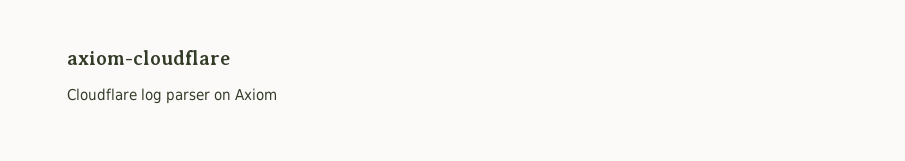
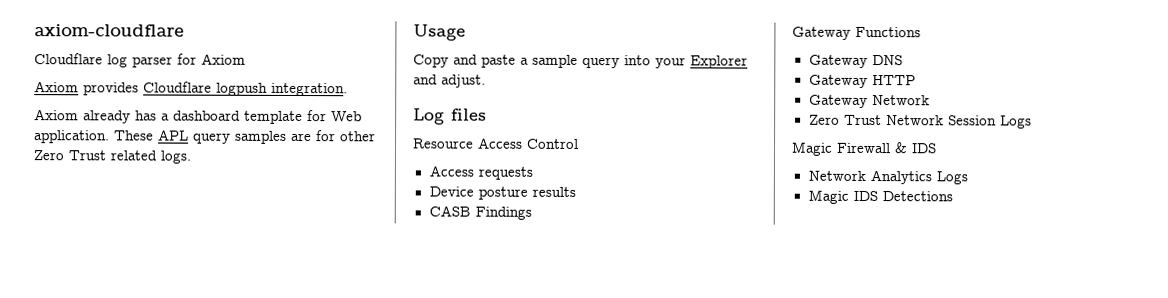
- Cloudflare log parser on Axiom
+ Cloudflare log parser for Axiom
+ Axiom provides Cloudflare logpush integration.
+ Axiom already has a dashboard template for Web application. These APL query samples are for other Zero Trust related logs.
+ Usage
+ Copy and paste a sample query into your Explorer and adjust.
+ Log files
+ Resource Access Control
+ Access requests
+ Device posture results
+ CASB Findings
+ Gateway Functions
+ Gateway DNS
+ Gateway HTTP
+ Gateway Network
+ Zero Trust Network Session Logs
+ Magic Firewall & IDS
+ Network Analytics Logs
+ Magic IDS Detections

